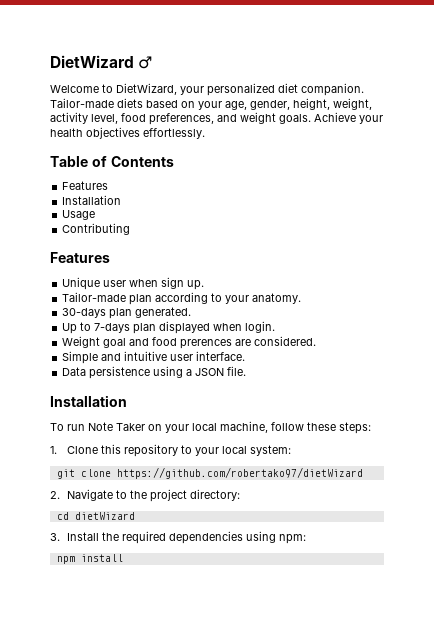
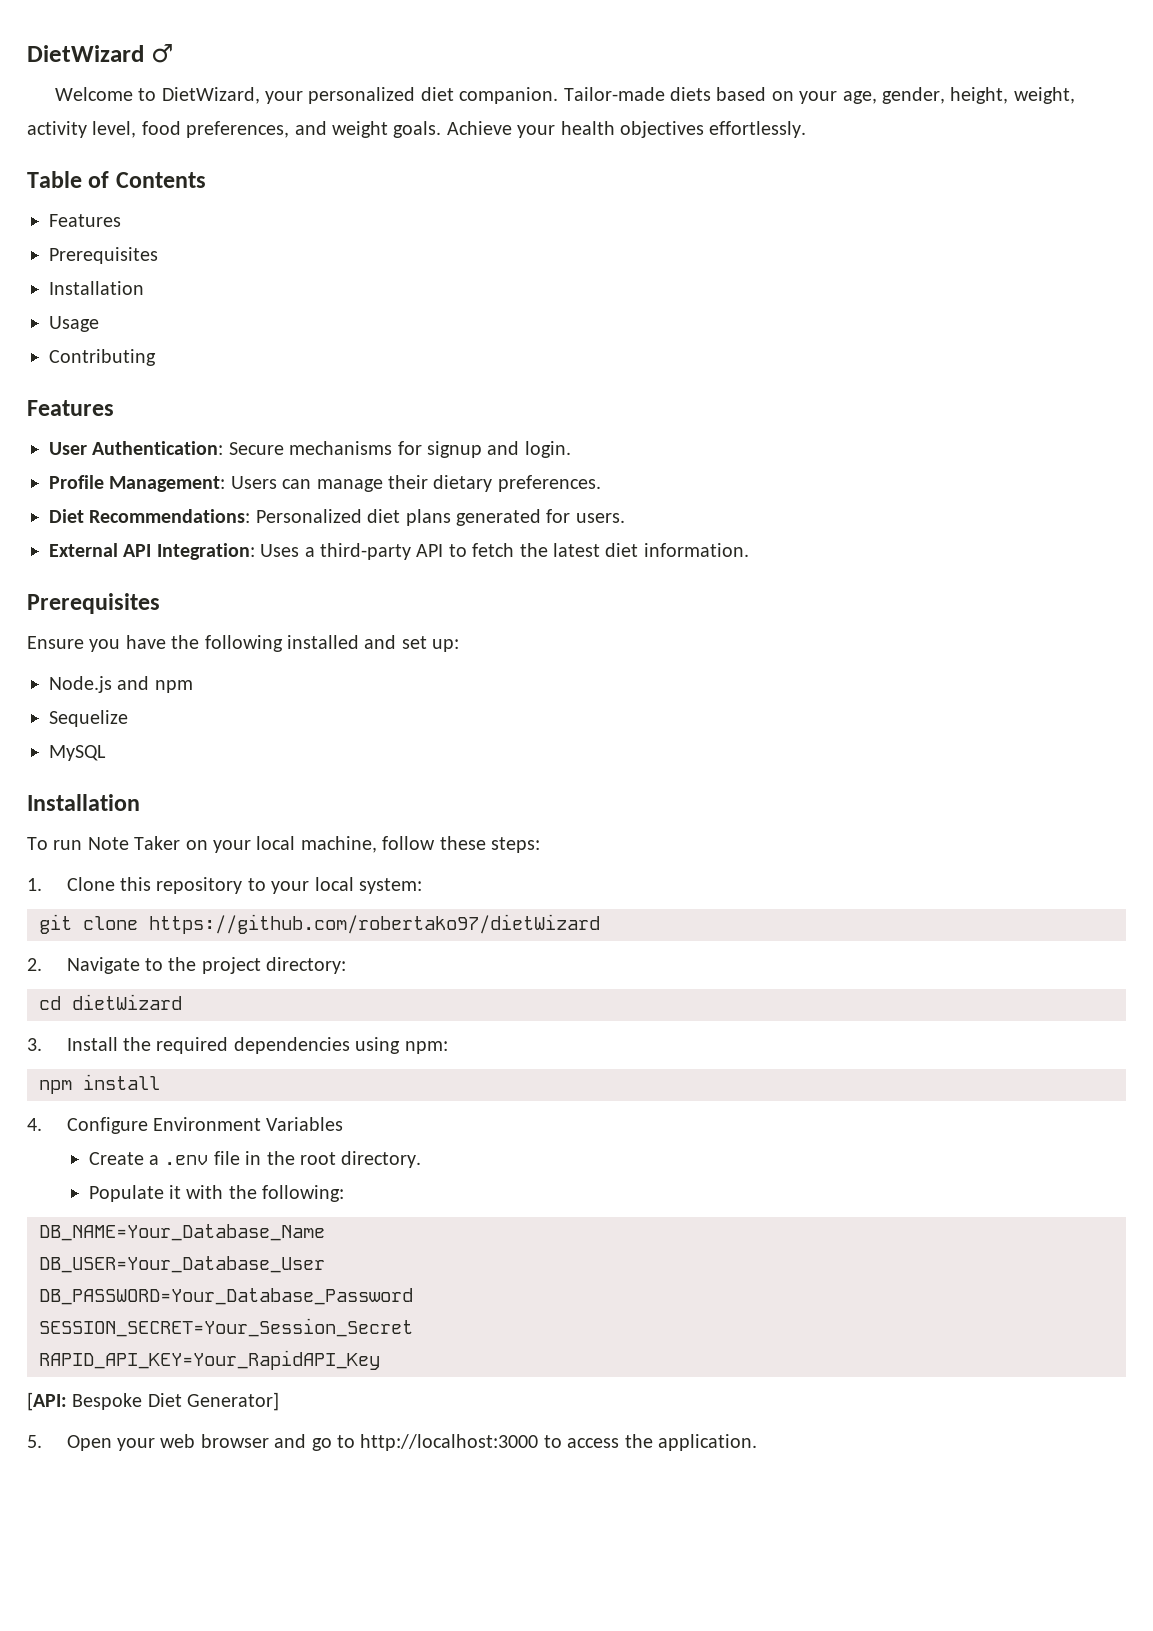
  Table of Contents
  Features
+ Prerequisites
- Unique user when sign up.
- Tailor-made plan according to your anatomy.
- 30-days plan generated.
- Up to 7-days plan displayed when login.
- Weight goal and food prerences are considered.
- Simple and intuitive user interface.
- Data persistence using a JSON file.
+ User Authentication: Secure mechanisms for signup and login.
+ Profile Management: Users can manage their dietary preferences.
+ Diet Recommendations: Personalized diet plans generated for users.
+ External API Integration: Uses a third-party API to fetch the latest diet information.
+ Prerequisites
+ Ensure you have the following installed and set up:
+ Node.js and npm
+ Sequelize
+ MySQL
+ 4. Configure Environment Variables
+ Create a .env file in the root directory.
+ Populate it with the following:
+ DB_NAME=Your_Database_Name
+ DB_USER=Your_Database_User
+ DB_PASSWORD=Your_Database_Password
+ SESSION_SECRET=Your_Session_Secret
+ RAPID_API_KEY=Your_RapidAPI_Key
+ [API: Bespoke Diet Generator]
+ 5. Open your web browser and go to http://localhost:3000 to access the application.

